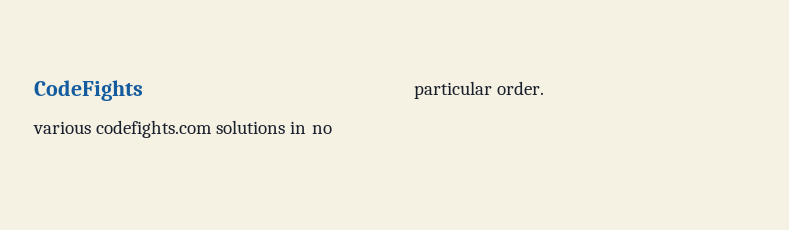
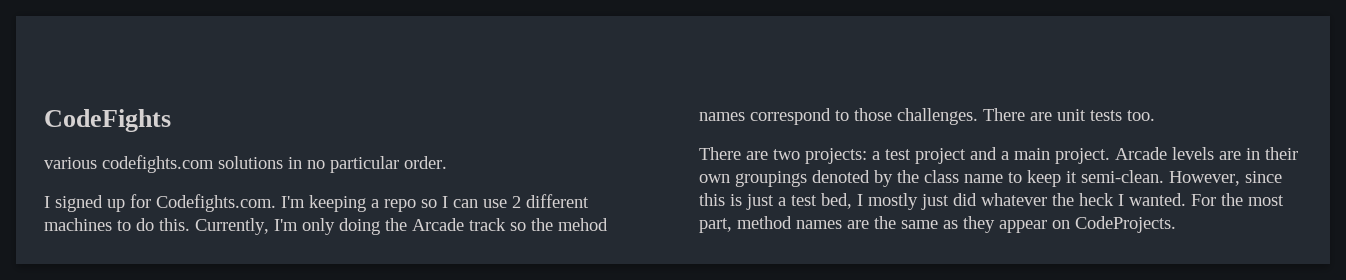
+ I signed up for Codefights.com. I'm keeping a repo so I can use 2 different machines to do this. Currently, I'm only doing the Arcade track so the mehod names correspond to those challenges. There are unit tests too.
+ There are two projects: a test project and a main project. Arcade levels are in their own groupings denoted by the class name to keep it semi-clean. However, since this is just a test bed, I mostly just did whatever the heck I wanted. For the most part, method names are the same as they appear on CodeProjects.

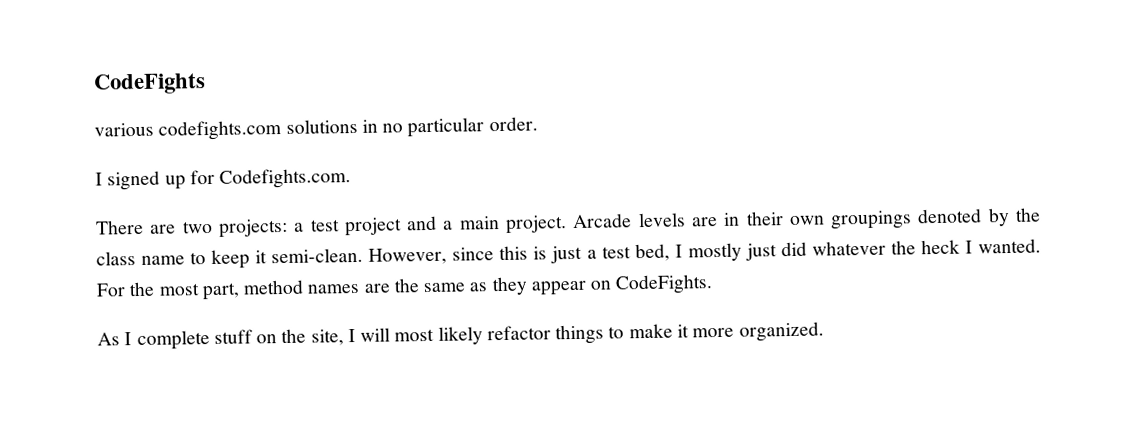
- I signed up for Codefights.com. I'm keeping a repo so I can use 2 different machines to do this. Currently, I'm only doing the Arcade track so the mehod names correspond to those challenges. There are unit tests too.
+ I signed up for Codefights.com.
- For the most part, method names are the same as they appear on CodeProjects.
+ For the most part, method names are the same as they appear on CodeFights.
+ As I complete stuff on the site, I will most likely refactor things to make it more organized.

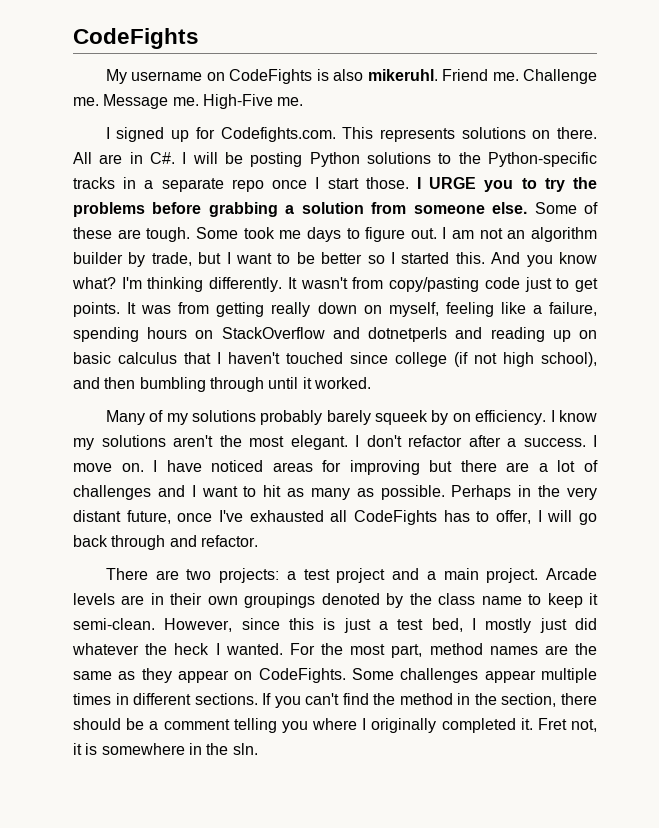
- various codefights.com solutions in no particular order.
+ My username on CodeFights is also mikeruhl. Friend me. Challenge me. Message me. High-Five me.
- I signed up for Codefights.com.
+ I signed up for Codefights.com. This represents solutions on there. All are in C#. I will be posting Python solutions to the Python-specific tracks in a separate repo once I start those. I URGE you to try the problems before grabbing a solution from someone else. Some of these are tough. Some took me days to figure out. I am not an algorithm builder by trade, but I want to be better so I started this. And you know what? I'm thinking differently. It wasn't from copy/pasting code just to get points. It was from getting really down on myself, feeling like a failure, spending hours on StackOverflow and dotnetperls and reading up on basic calculus that I haven't touched since college (if not high school), and then bumbling through until it worked.
+ Many of my solutions probably barely squeek by on efficiency. I know my solutions aren't the most elegant. I don't refactor after a success. I move on. I have noticed areas for improving but there are a lot of challenges and I want to hit as many as possible. Perhaps in the very distant future, once I've exhausted all CodeFights has to offer, I will go back through and refactor.
- For the most part, method names are the same as they appear on CodeFights.
- As I complete stuff on the site, I will most likely refactor things to make it more organized.
+ For the most part, method names are the same as they appear on CodeFights. Some challenges appear multiple times in different sections. If you can't find the method in the section, there should be a comment telling you where I originally completed it. Fret not, it is somewhere in the sln.

